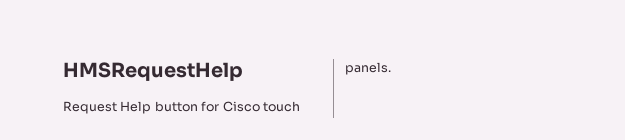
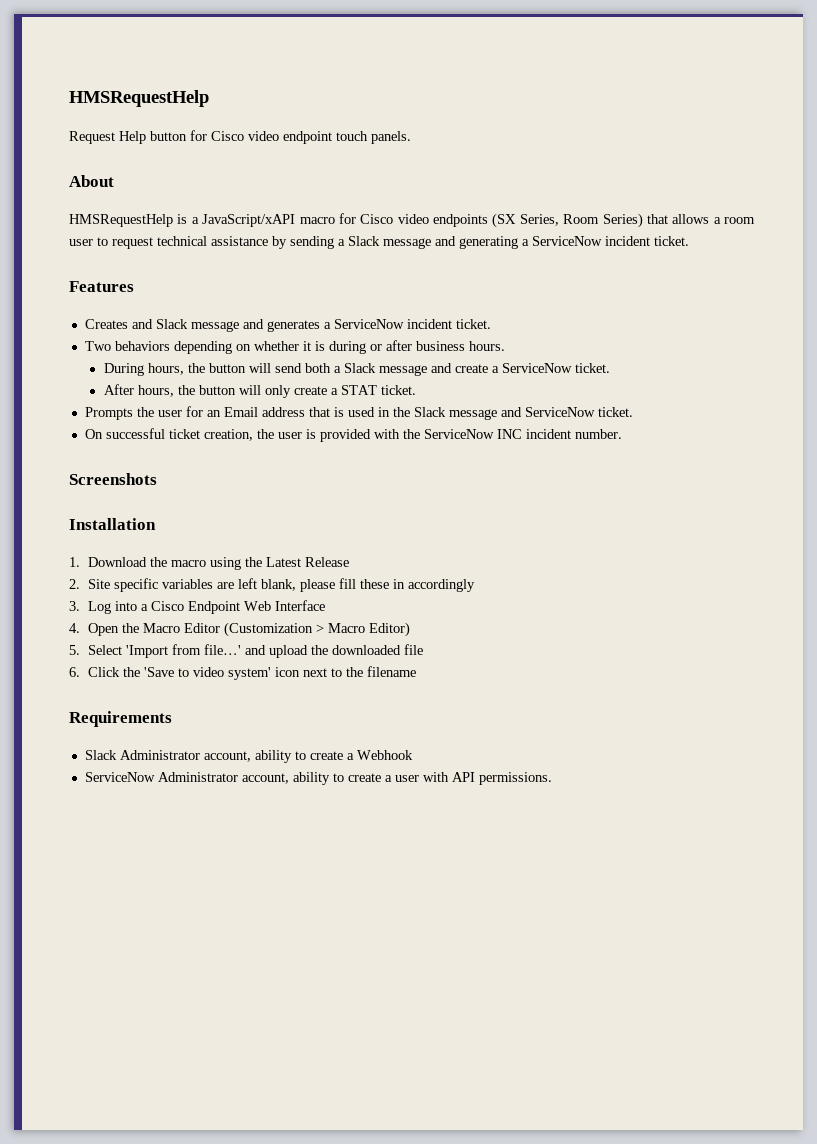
- Request Help button for Cisco touch panels.
+ Request Help button for Cisco video endpoint touch panels.
+ About
+ HMSRequestHelp is a JavaScript/xAPI macro for Cisco video endpoints (SX Series, Room Series) that allows a room user to request technical assistance by sending a Slack message and generating a ServiceNow incident ticket.
+ Features
+ Creates and Slack message and generates a ServiceNow incident ticket.
+ Two behaviors depending on whether it is during or after business hours.
+ During hours, the button will send both a Slack message and create a ServiceNow ticket.
+ After hours, the button will only create a STAT ticket.
+ Prompts the user for an Email address that is used in the Slack message and ServiceNow ticket.
+ On successful ticket creation, the user is provided with the ServiceNow INC incident number.
+ Screenshots
+ Installation
+ 1. Download the macro using the Latest Release
+ 2. Site specific variables are left blank, please fill these in accordingly
+ 3. Log into a Cisco Endpoint Web Interface
+ 4. Open the Macro Editor (Customization > Macro Editor)
+ 5. Select 'Import from file…' and upload the downloaded file
+ 6. Click the 'Save to video system' icon next to the filename
+ Requirements
+ Slack Administrator account, ability to create a Webhook
+ ServiceNow Administrator account, ability to create a user with API permissions.

